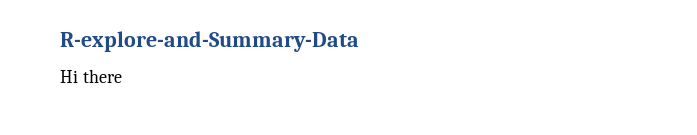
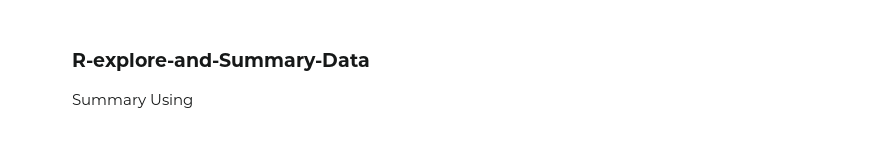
- Hi there
+ Summary Using

